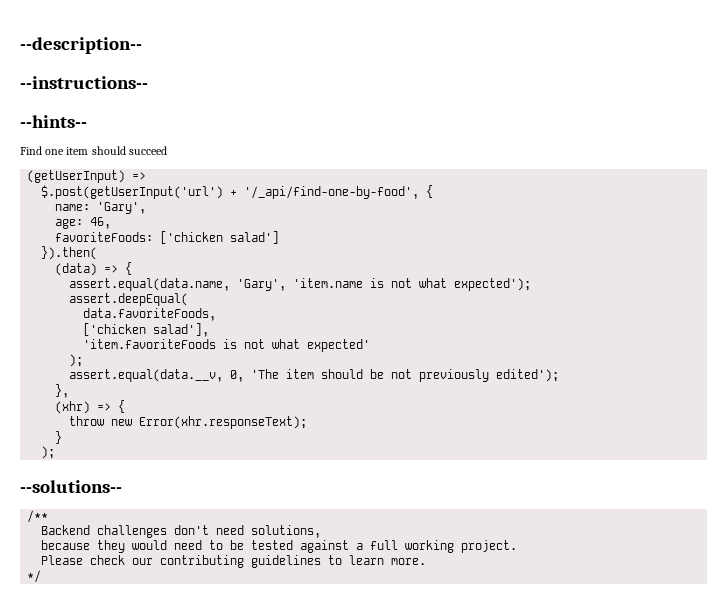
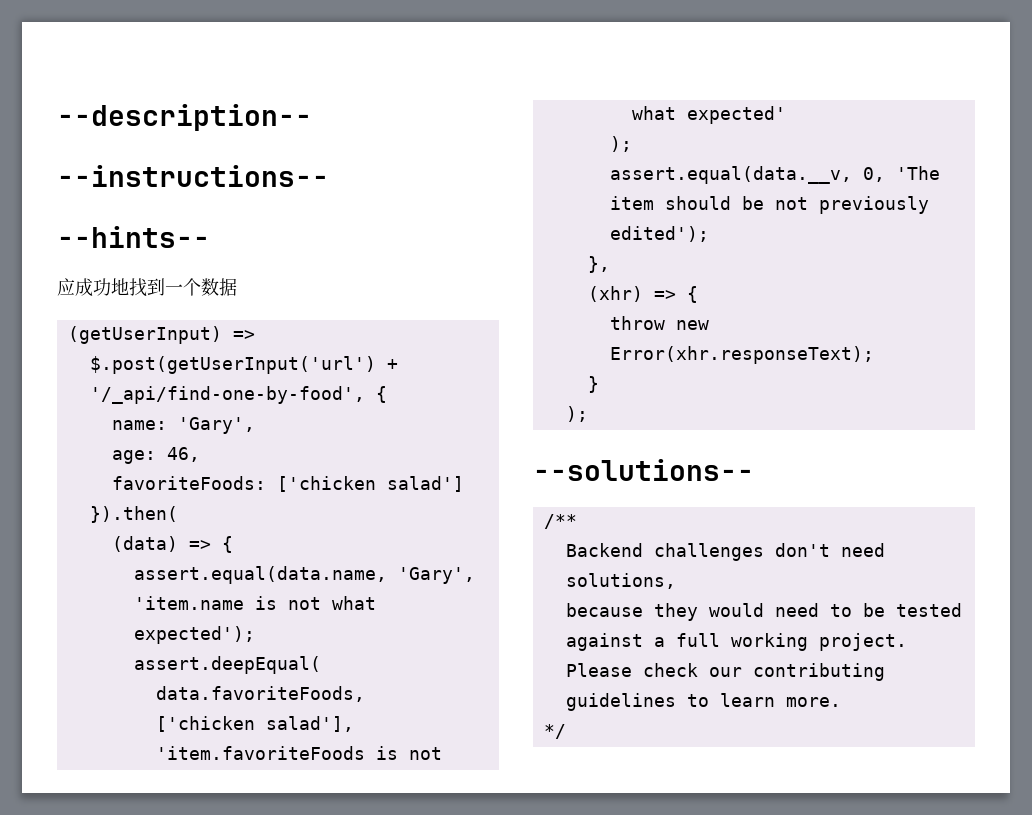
- Find one item should succeed
+ 应成功地找到一个数据

